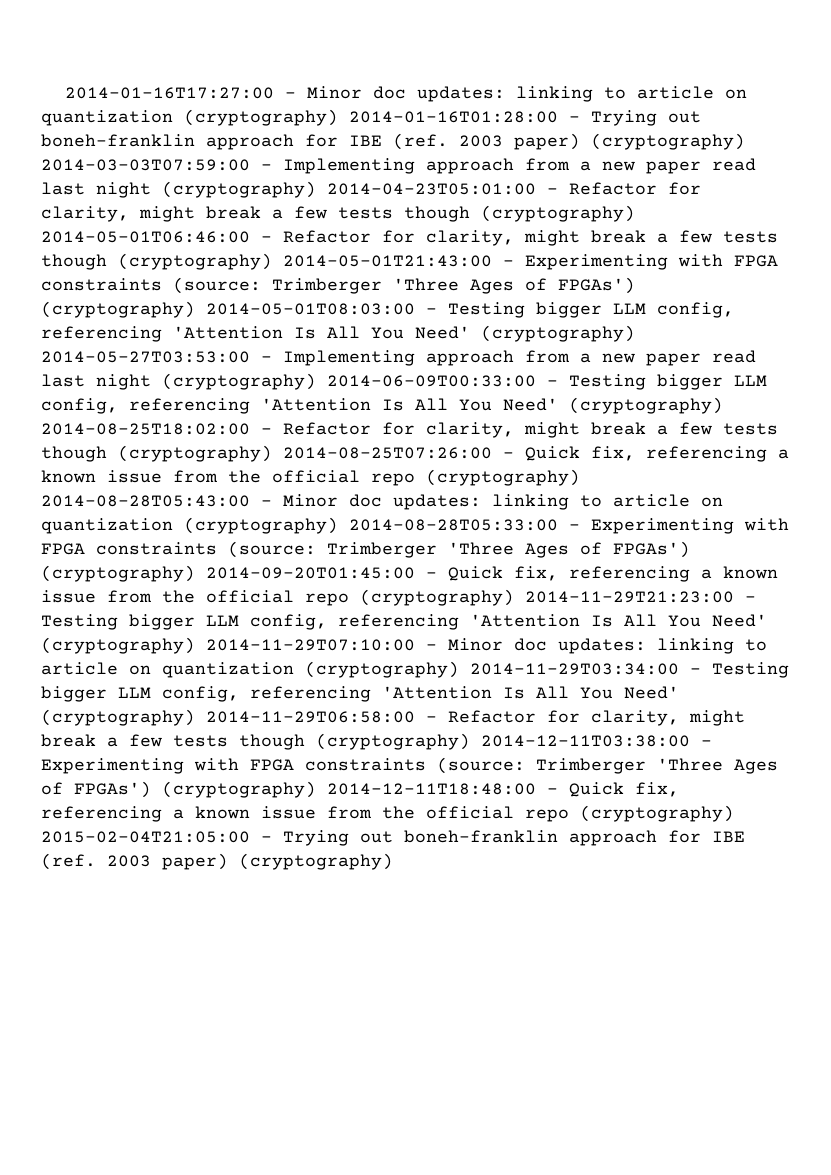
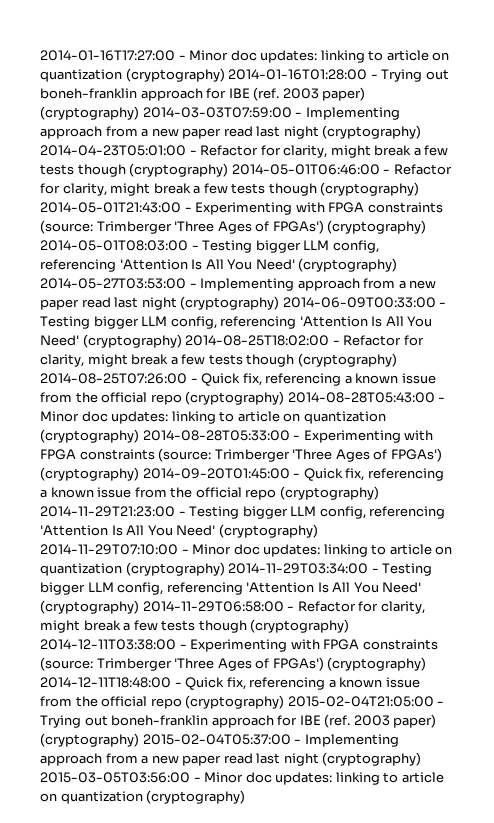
- Trimberger 'Three Ages of FPGAs') (cryptography) 2014-12-11T18:48:00 - Quick fix, referencing a known issue from the official repo (cryptography) 2015-02-04T21:05:00 - Trying out boneh-franklin approach for IBE (ref. 2003 paper) (cryptography)
+ Trimberger 'Three Ages of FPGAs') (cryptography) 2014-12-11T18:48:00 - Quick fix, referencing a known issue from the official repo (cryptography) 2015-02-04T21:05:00 - Trying out boneh-franklin approach for IBE (ref. 2003 paper) (cryptography) 2015-02-04T05:37:00 - Implementing approach from a new paper read last night (cryptography) 2015-03-05T03:56:00 - Minor doc updates: linking to article on quantization (cryptography)

